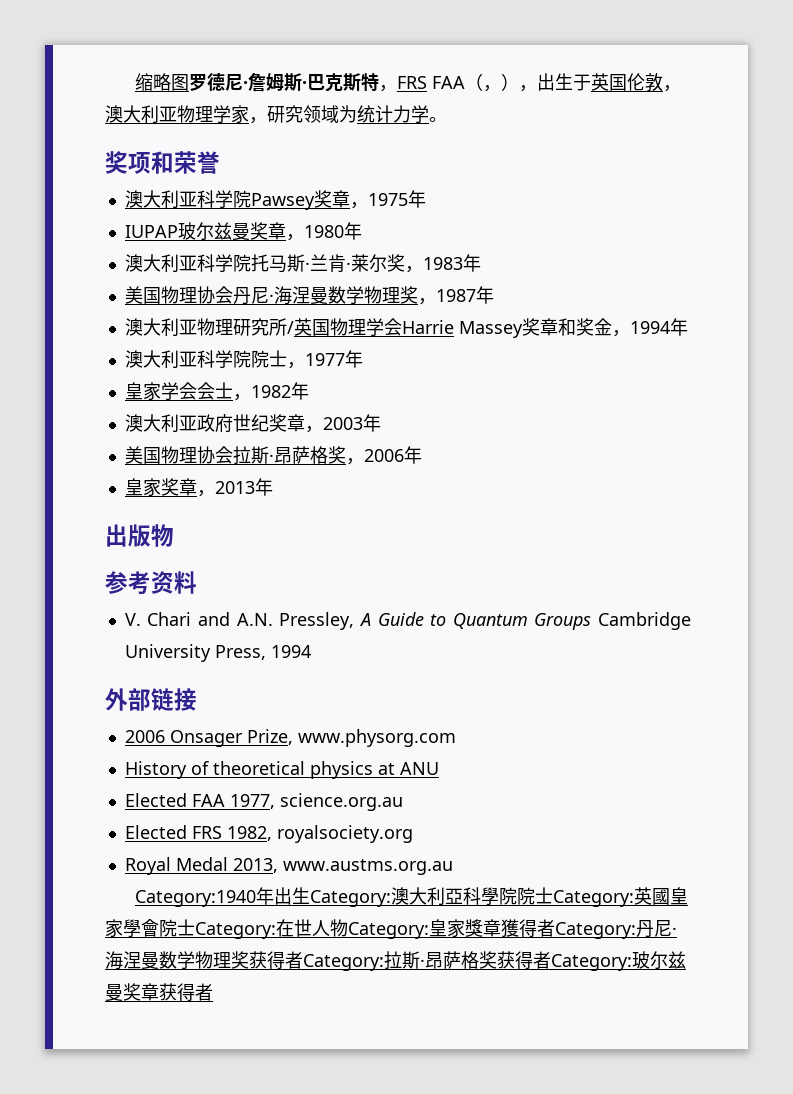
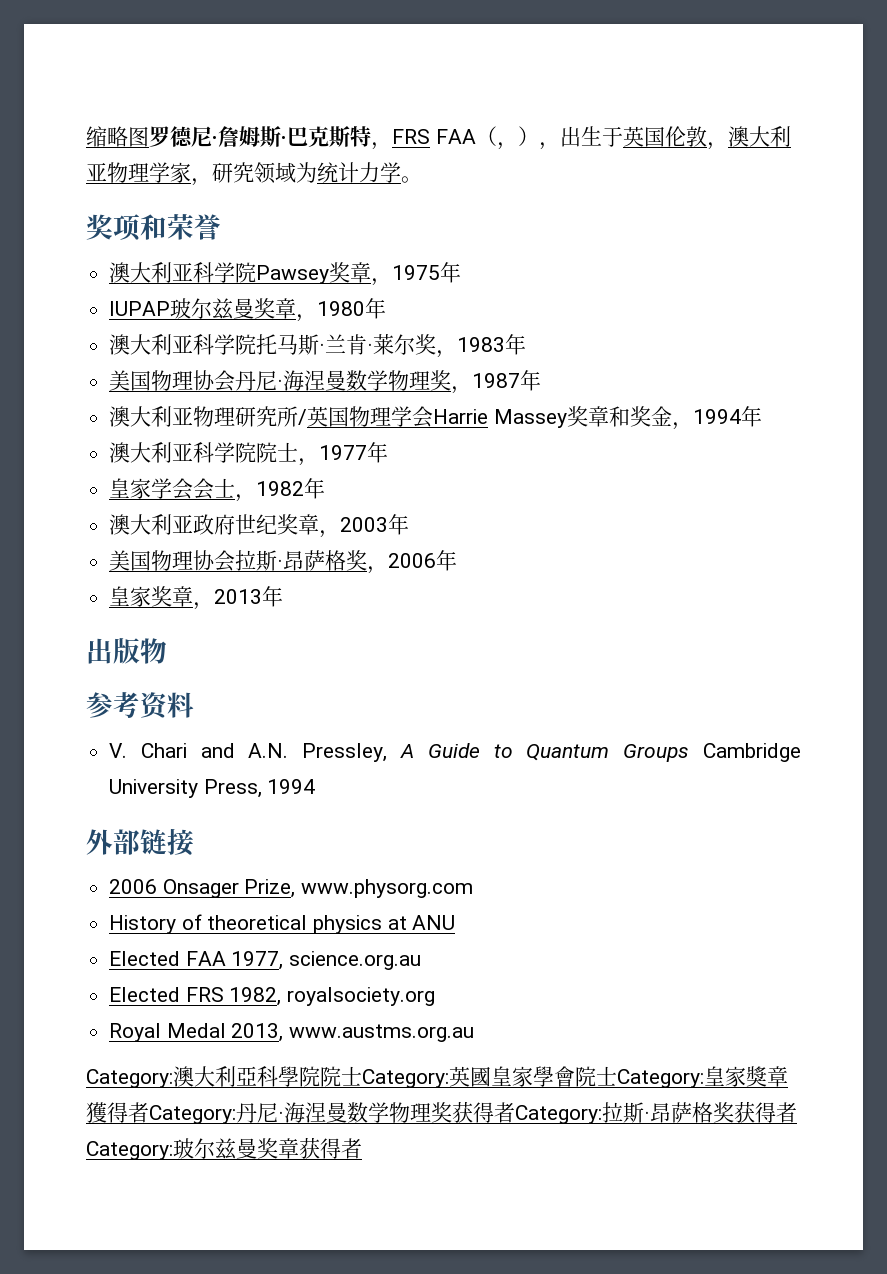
- Category:1940年出生Category:澳大利亞科學院院士Category:英國皇家學會院士Category:在世人物Category:皇家獎章獲得者Category:丹尼·海涅曼数学物理奖获得者Category:拉斯·昂萨格奖获得者Category:玻尔兹曼奖章获得者
+ Category:澳大利亞科學院院士Category:英國皇家學會院士Category:皇家獎章獲得者Category:丹尼·海涅曼数学物理奖获得者Category:拉斯·昂萨格奖获得者Category:玻尔兹曼奖章获得者

